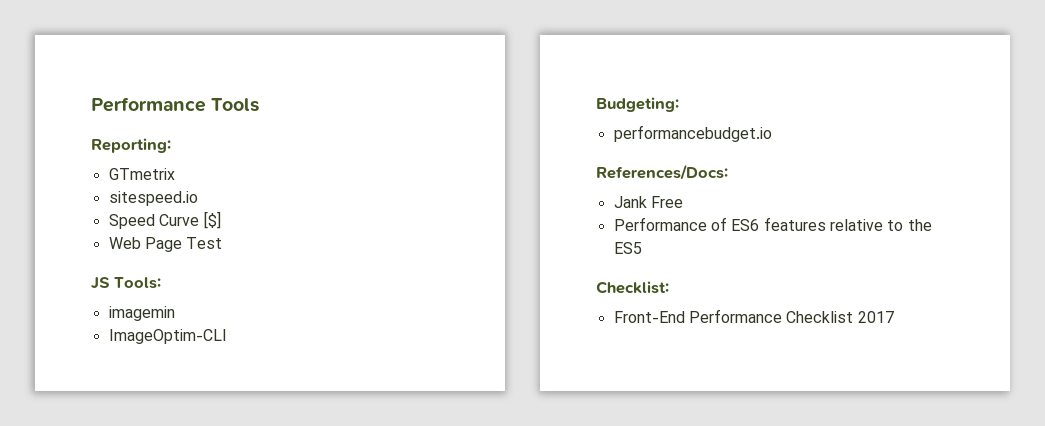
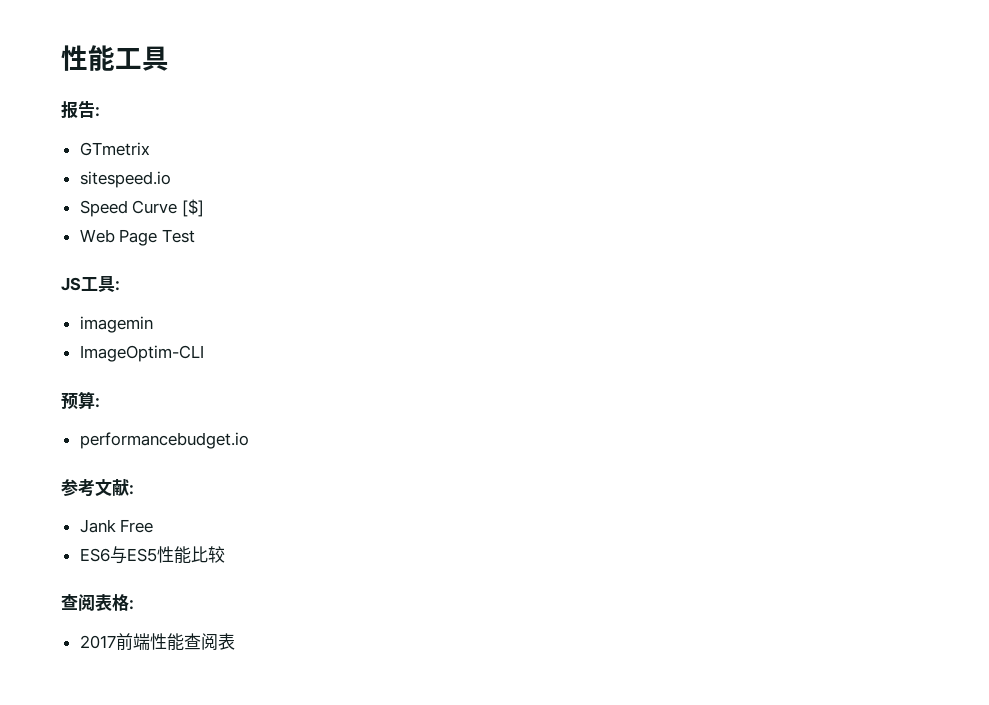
- Performance Tools
- Reporting:
+ 性能工具
+ 报告:
- JS Tools:
+ JS工具:
- Budgeting:
+ 预算:
- References/Docs:
+ 参考文献:
- Performance of ES6 features relative to the ES5
- Checklist:
- Front-End Performance Checklist 2017
+ ES6与ES5性能比较
+ 查阅表格:
+ 2017前端性能查阅表

